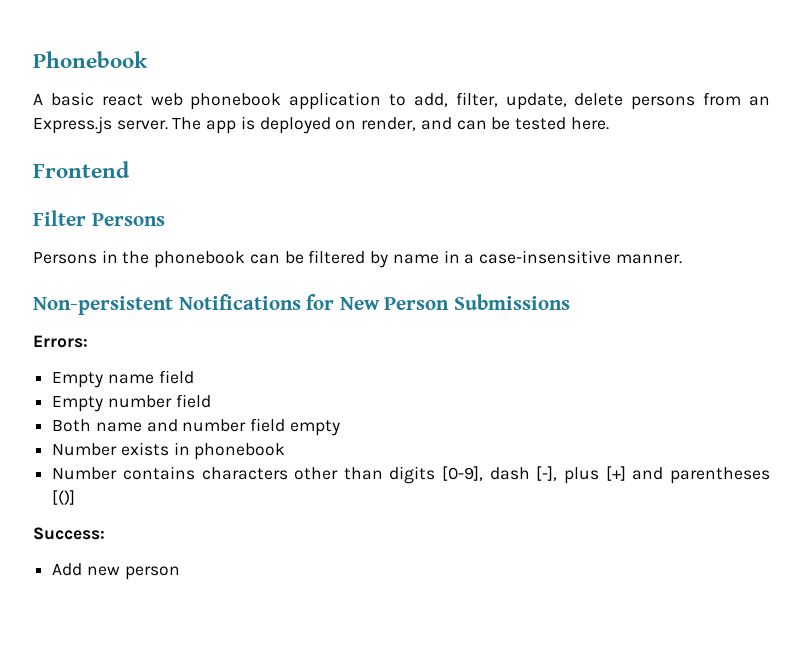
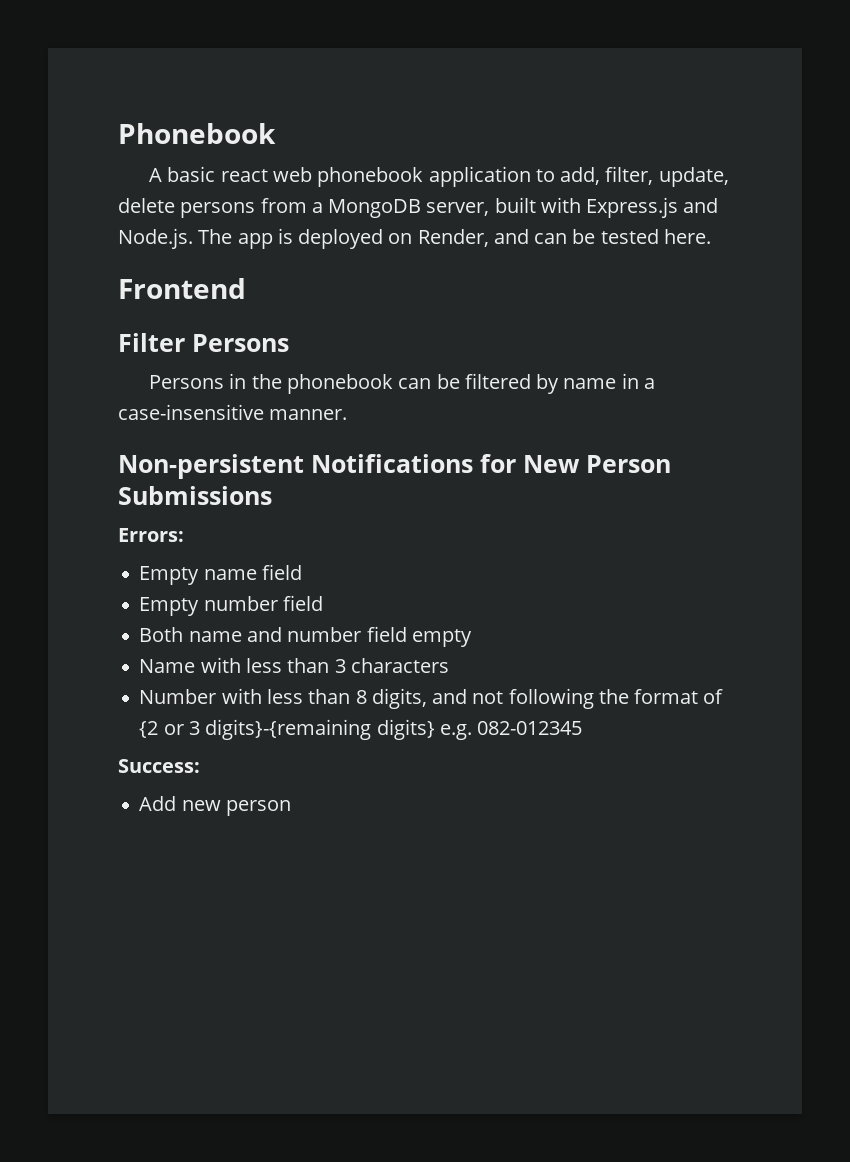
- A basic react web phonebook application to add, filter, update, delete persons from an Express.js server. The app is deployed on render, and can be tested here.
+ A basic react web phonebook application to add, filter, update, delete persons from a MongoDB server, built with Express.js and Node.js. The app is deployed on Render, and can be tested here.
- Number exists in phonebook
- Number contains characters other than digits [0-9], dash [-], plus [+] and parentheses [()]
+ Name with less than 3 characters
+ Number with less than 8 digits, and not following the format of {2 or 3 digits}-{remaining digits} e.g. 082-012345

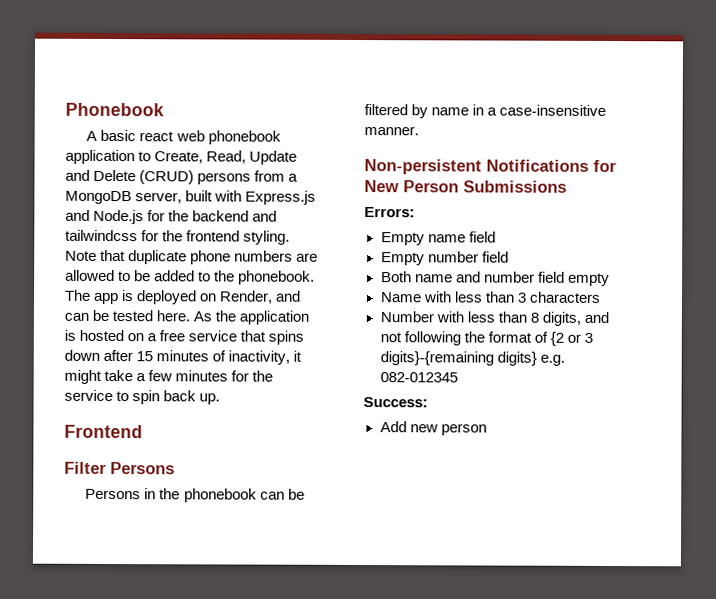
- A basic react web phonebook application to add, filter, update, delete persons from a MongoDB server, built with Express.js and Node.js. The app is deployed on Render, and can be tested here.
+ A basic react web phonebook application to Create, Read, Update and Delete (CRUD) persons from a MongoDB server, built with Express.js and Node.js for the backend and tailwindcss for the frontend styling. Note that duplicate phone numbers are allowed to be added to the phonebook. The app is deployed on Render, and can be tested here. As the application is hosted on a free service that spins down after 15 minutes of inactivity, it might take a few minutes for the service to spin back up.

